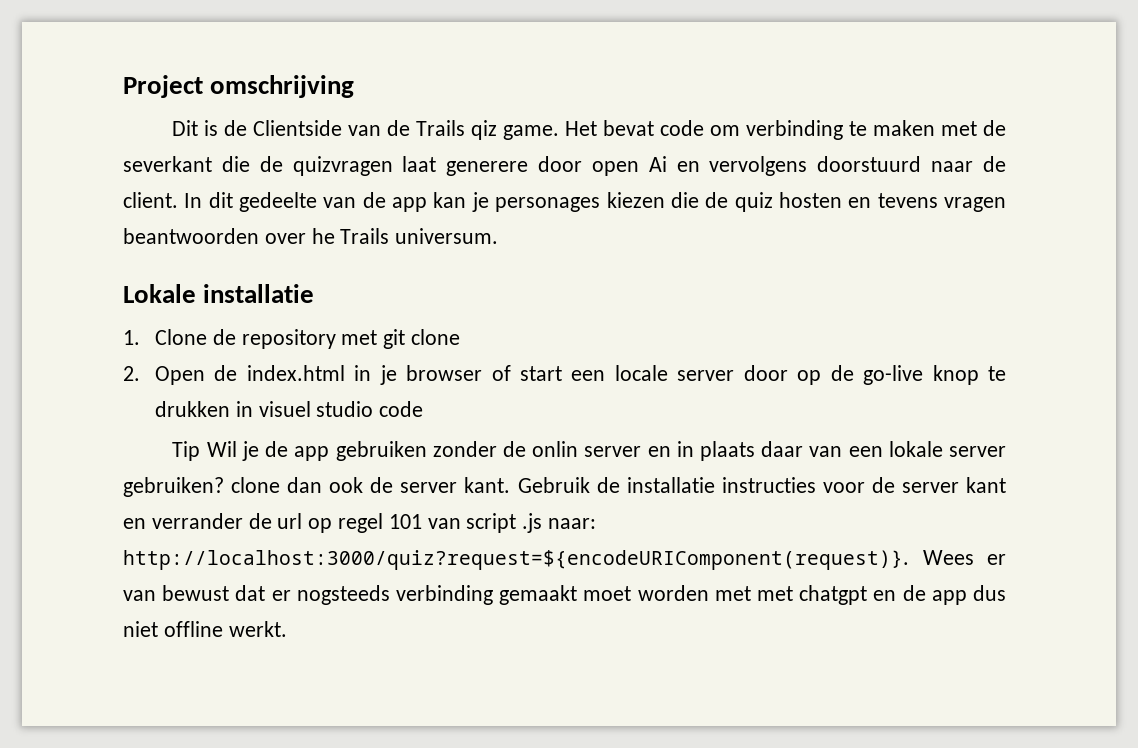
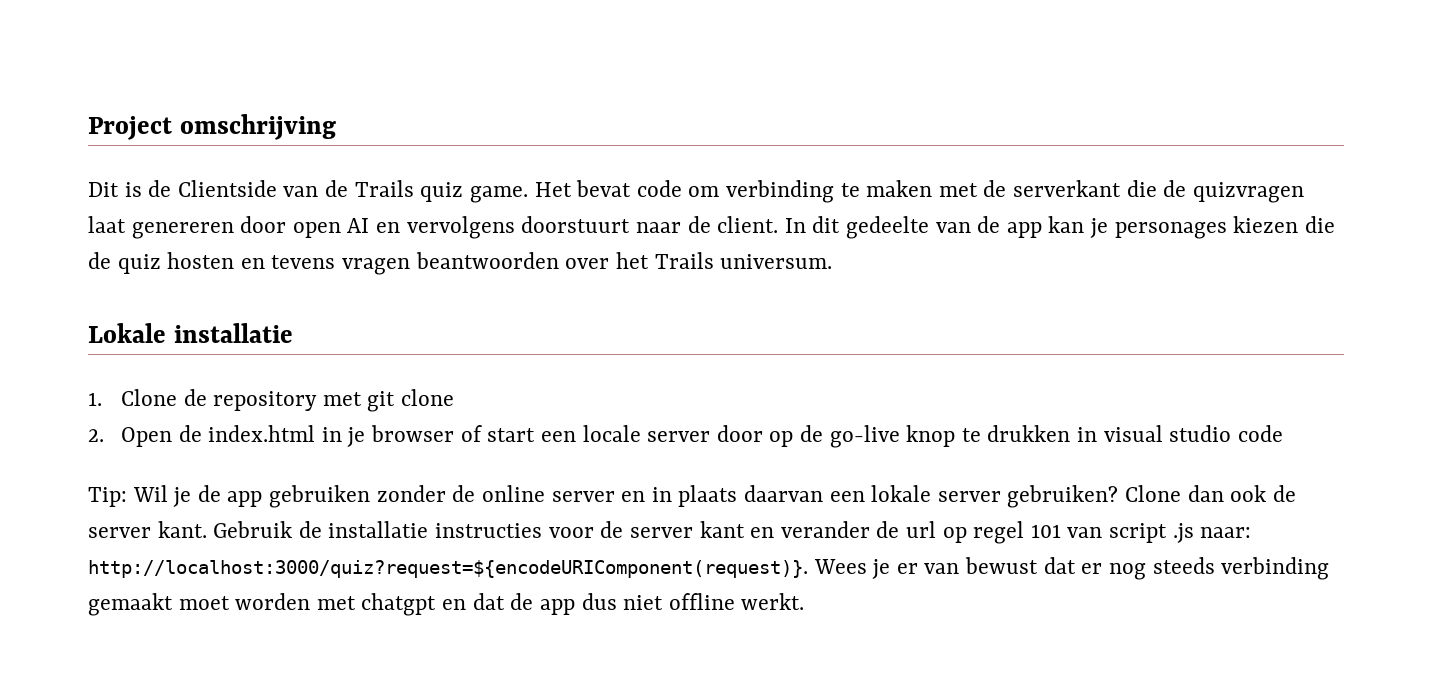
- Dit is de Clientside van de Trails qiz game.
+ Dit is de Clientside van de Trails quiz game.
- Het bevat code om verbinding te maken met de severkant die de quizvragen laat generere door open Ai en vervolgens doorstuurd naar de client.
+ Het bevat code om verbinding te maken met de serverkant die de quizvragen laat genereren door open AI en vervolgens doorstuurt naar de client.
- In dit gedeelte van de app kan je personages kiezen die de quiz hosten en tevens vragen beantwoorden over he Trails universum.
+ In dit gedeelte van de app kan je personages kiezen die de quiz hosten en tevens vragen beantwoorden over het Trails universum.
- 2. Open de index.html in je browser of start een locale server door op de go-live knop te drukken in visuel studio code
+ 2. Open de index.html in je browser of start een locale server door op de go-live knop te drukken in visual studio code
- Tip Wil je de app gebruiken zonder de onlin server en in plaats daar van een lokale server gebruiken? clone dan ook de server kant.
+ Tip: Wil je de app gebruiken zonder de online server en in plaats daarvan een lokale server gebruiken? Clone dan ook de server kant.
- Gebruik de installatie instructies voor de server kant en verrander de url op regel 101 van script .js naar: http://localhost:3000/quiz?request=${encodeURIComponent(request)}.
+ Gebruik de installatie instructies voor de server kant en verander de url op regel 101 van script .js naar: http://localhost:3000/quiz?request=${encodeURIComponent(request)}.
- Wees er van bewust dat er nogsteeds verbinding gemaakt moet worden met met chatgpt en de app dus niet offline werkt.
+ Wees je er van bewust dat er nog steeds verbinding gemaakt moet worden met chatgpt en dat de app dus niet offline werkt.

